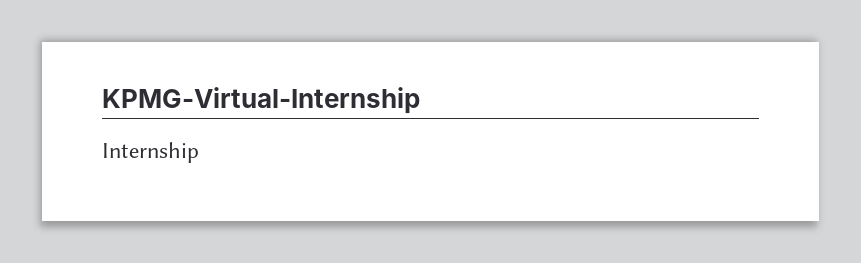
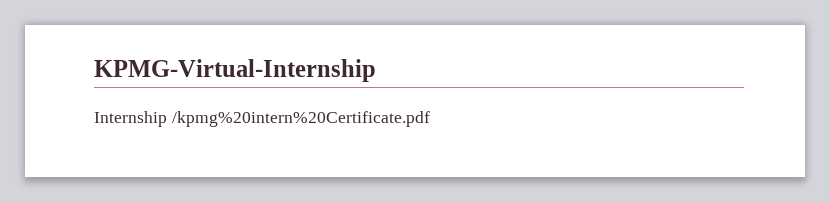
- Internship
+ Internship /kpmg%20intern%20Certificate.pdf

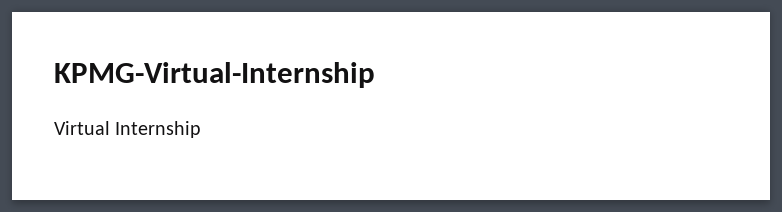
- Internship /kpmg%20intern%20Certificate.pdf
+ Virtual Internship

